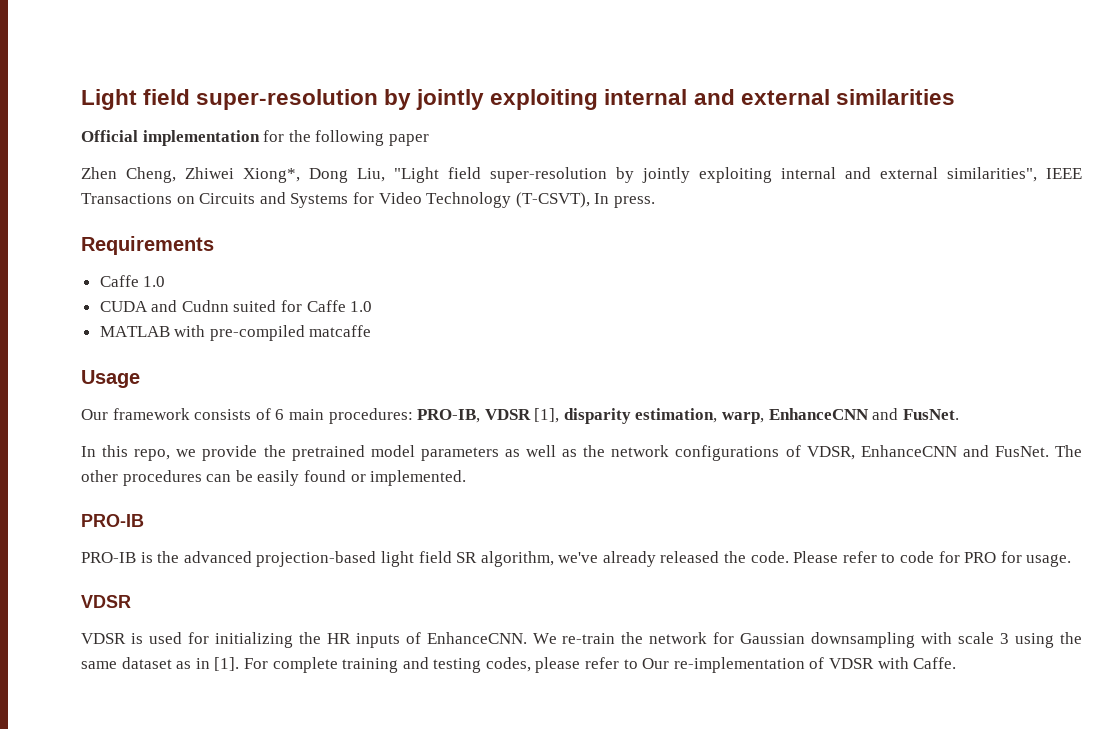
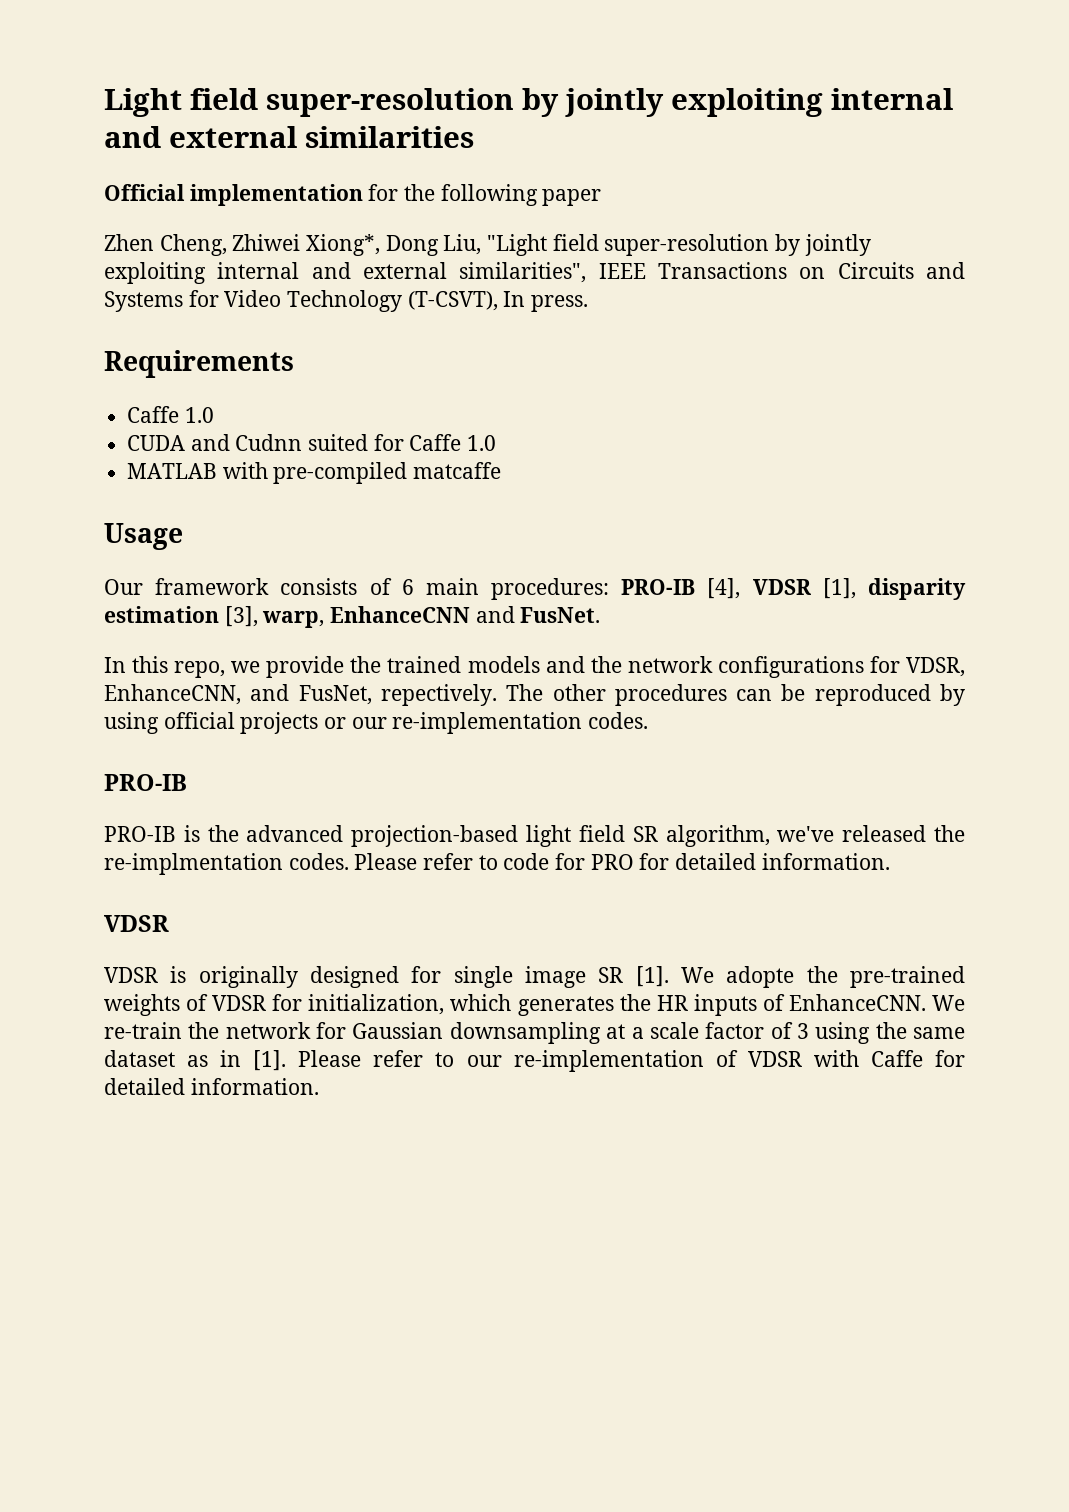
- Our framework consists of 6 main procedures: PRO-IB, VDSR [1], disparity estimation, warp, EnhanceCNN and FusNet.
+ Our framework consists of 6 main procedures: PRO-IB [4], VDSR [1], disparity estimation [3], warp, EnhanceCNN and FusNet.
- In this repo, we provide the pretrained model parameters as well as the network configurations of VDSR, EnhanceCNN and FusNet.
+ In this repo, we provide the trained models and the network configurations for VDSR, EnhanceCNN, and FusNet, repectively.
- The other procedures can be easily found or implemented.
+ The other procedures can be reproduced by using official projects or our re-implementation codes.
- PRO-IB is the advanced projection-based light field SR algorithm, we've already released the code.
+ PRO-IB is the advanced projection-based light field SR algorithm, we've released the re-implmentation codes.
- Please refer to code for PRO for usage.
+ Please refer to code for PRO for detailed information.
- VDSR is used for initializing the HR inputs of EnhanceCNN.
+ VDSR is originally designed for single image SR [1]. We adopte the pre-trained weights of VDSR for initialization, which generates the HR inputs of EnhanceCNN.
- We re-train the network for Gaussian downsampling with scale 3 using the same dataset as in [1].
+ We re-train the network for Gaussian downsampling at a scale factor of 3 using the same dataset as in [1].
- For complete training and testing codes, please refer to Our re-implementation of VDSR with Caffe.
+ Please refer to our re-implementation of VDSR with Caffe for detailed information.

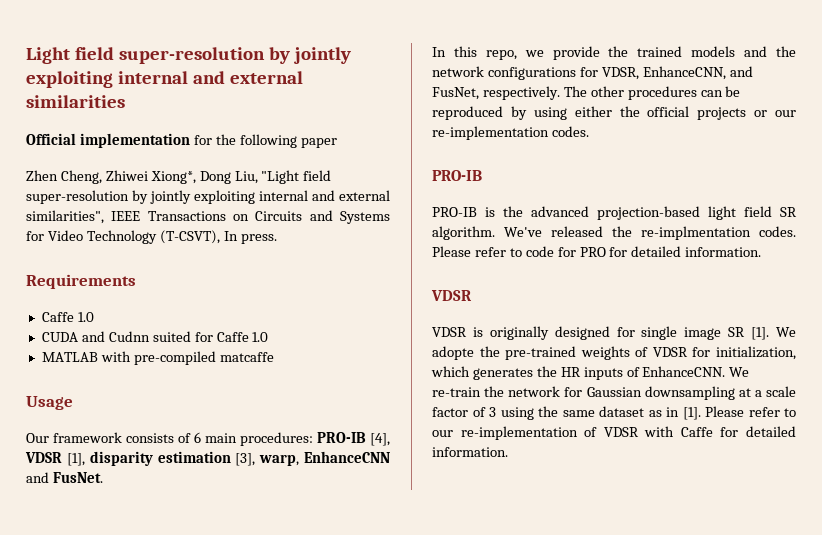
- In this repo, we provide the trained models and the network configurations for VDSR, EnhanceCNN, and FusNet, repectively.
+ In this repo, we provide the trained models and the network configurations for VDSR, EnhanceCNN, and FusNet, respectively.
- The other procedures can be reproduced by using official projects or our re-implementation codes.
+ The other procedures can be reproduced by using either the official projects or our re-implementation codes.
- PRO-IB is the advanced projection-based light field SR algorithm, we've released the re-implmentation codes.
+ PRO-IB is the advanced projection-based light field SR algorithm. We've released the re-implmentation codes.

